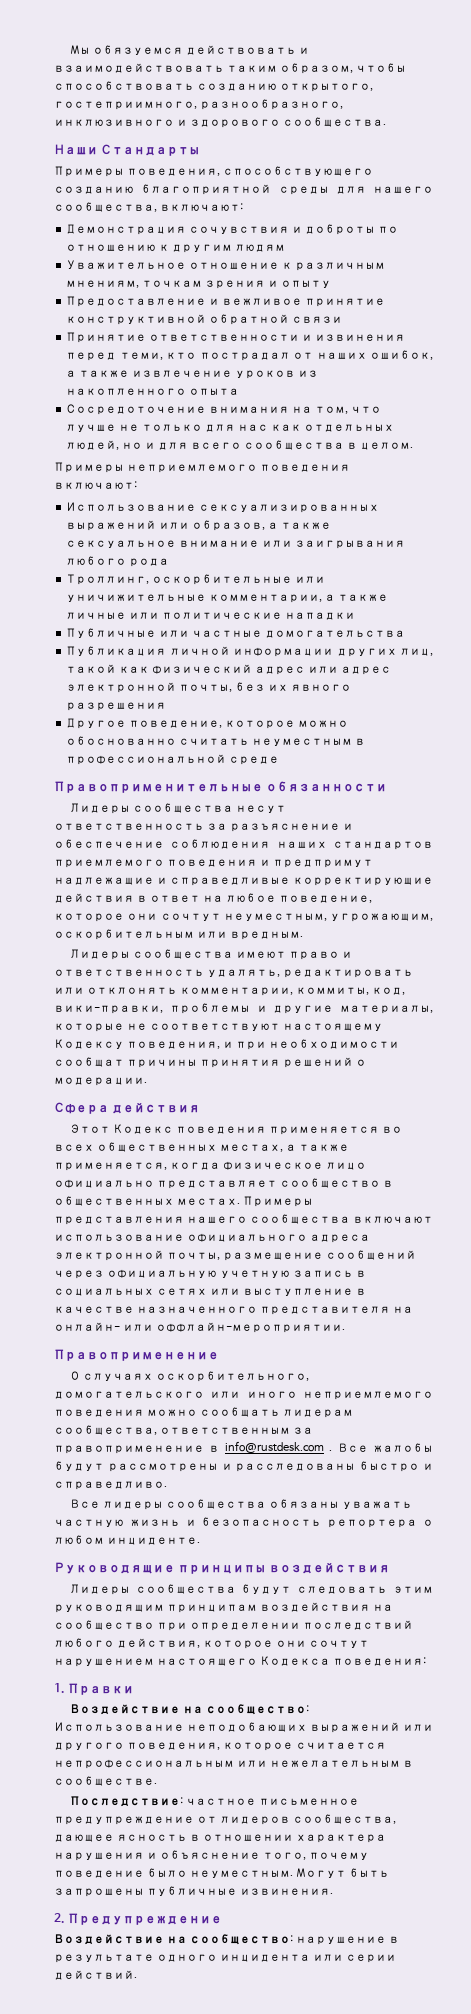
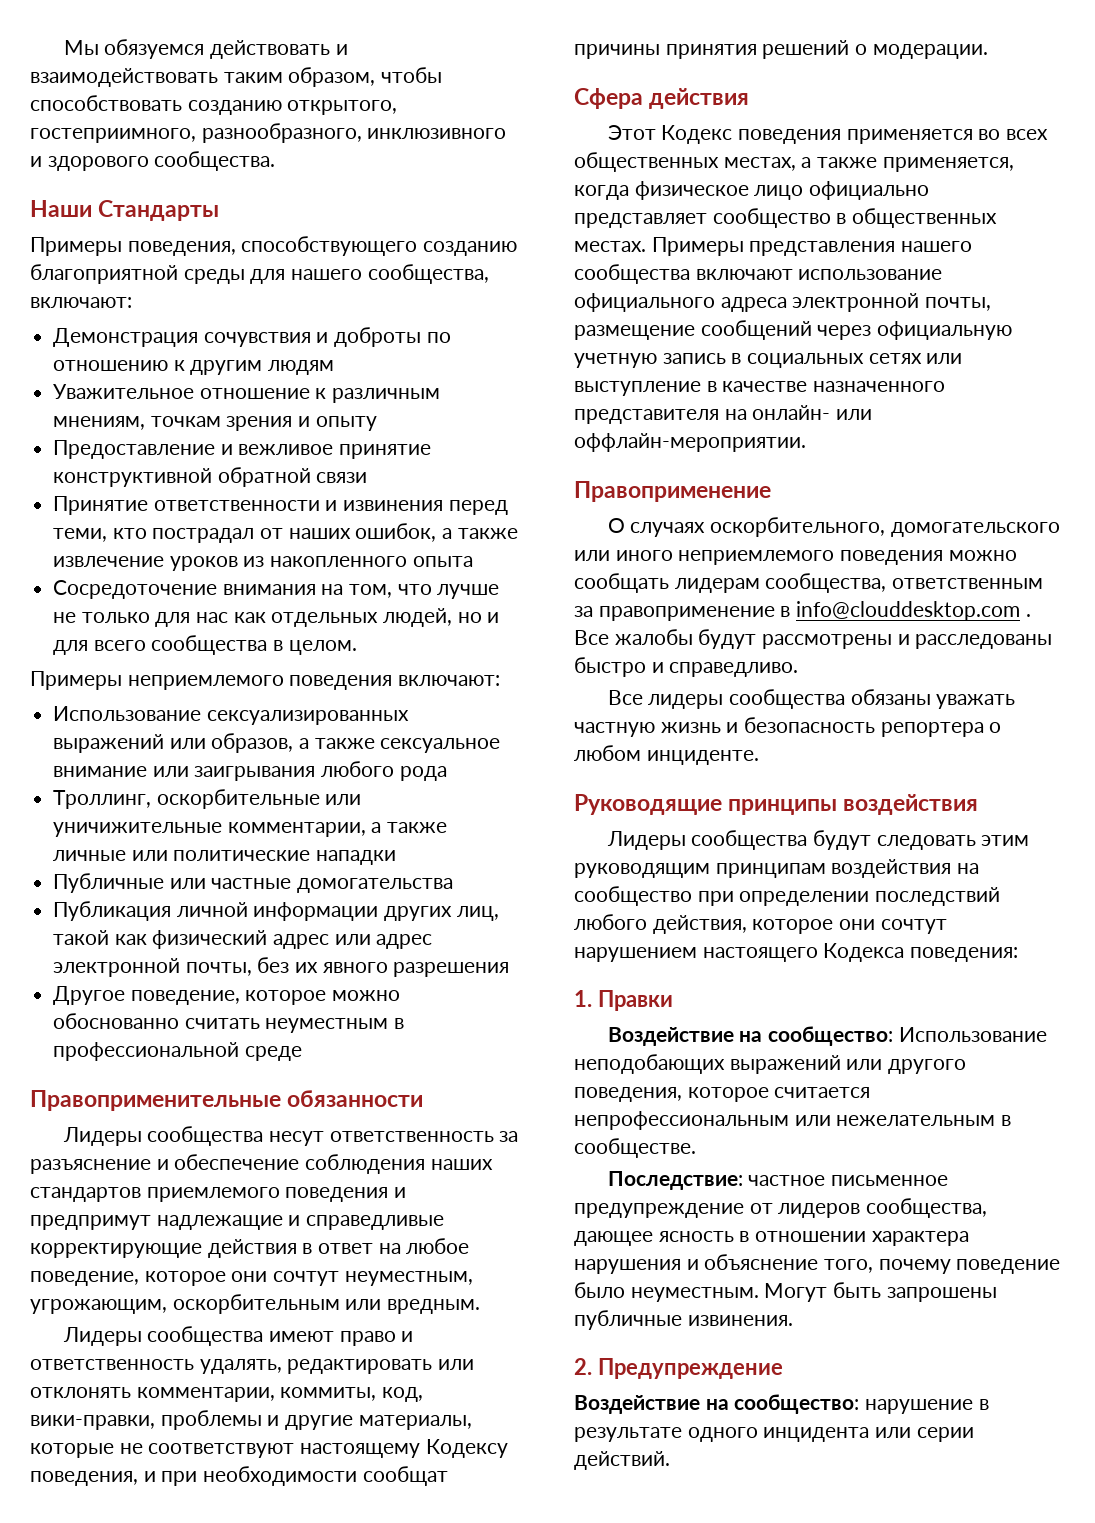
- О случаях оскорбительного, домогательского или иного неприемлемого поведения можно сообщать лидерам сообщества, ответственным за правоприменение в info@rustdesk.com .
+ О случаях оскорбительного, домогательского или иного неприемлемого поведения можно сообщать лидерам сообщества, ответственным за правоприменение в info@clouddesktop.com .

